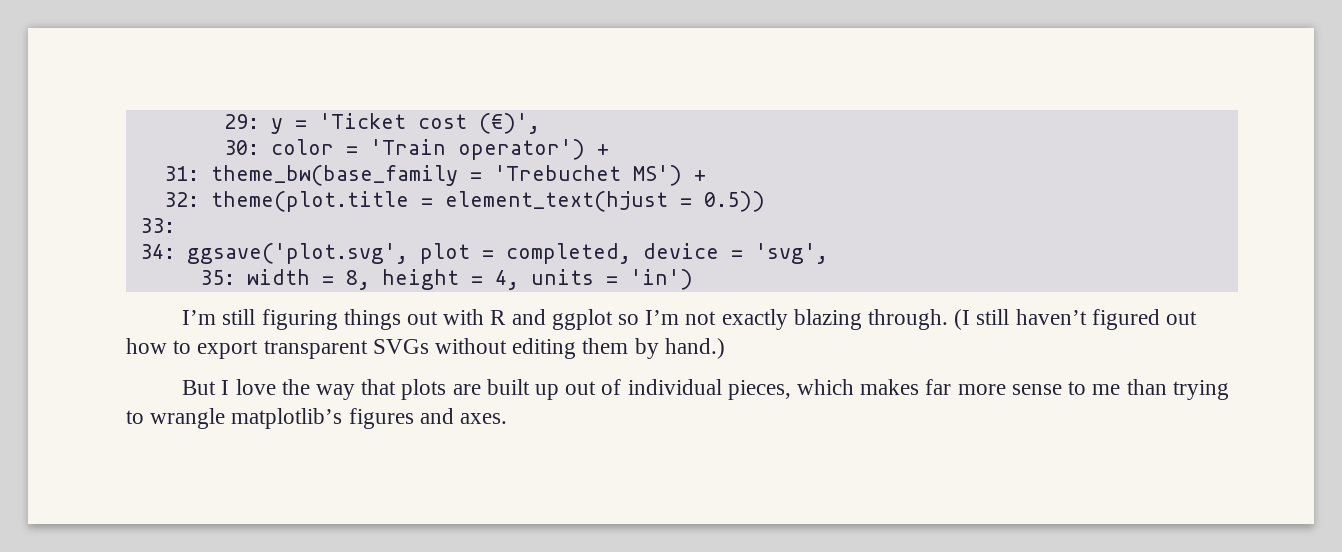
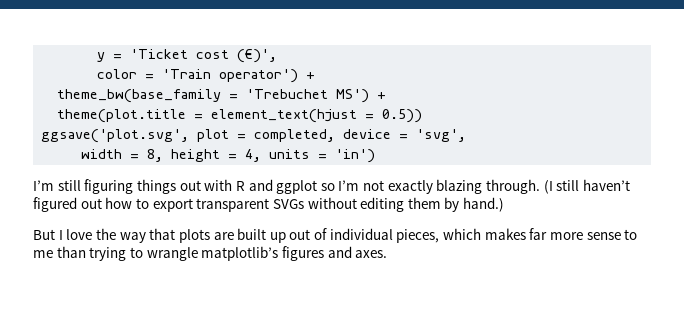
- 29: y = 'Ticket cost (€)',
+ y = 'Ticket cost (€)',
- 30: color = 'Train operator') +
+ color = 'Train operator') +
- 31: theme_bw(base_family = 'Trebuchet MS') +
+ theme_bw(base_family = 'Trebuchet MS') +
- 32: theme(plot.title = element_text(hjust = 0.5))
+ theme(plot.title = element_text(hjust = 0.5))
- 33:
- 34: ggsave('plot.svg', plot = completed, device = 'svg',
+ ggsave('plot.svg', plot = completed, device = 'svg',
- 35: width = 8, height = 4, units = 'in')
+ width = 8, height = 4, units = 'in')

